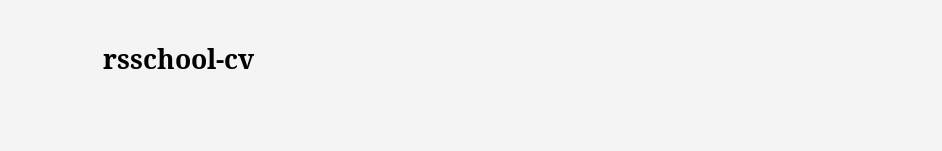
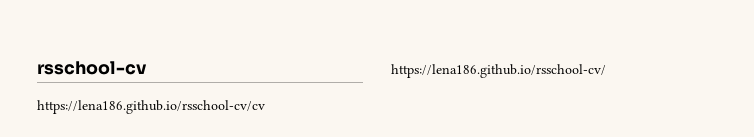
+ https://lena186.github.io/rsschool-cv/cv https://lena186.github.io/rsschool-cv/

